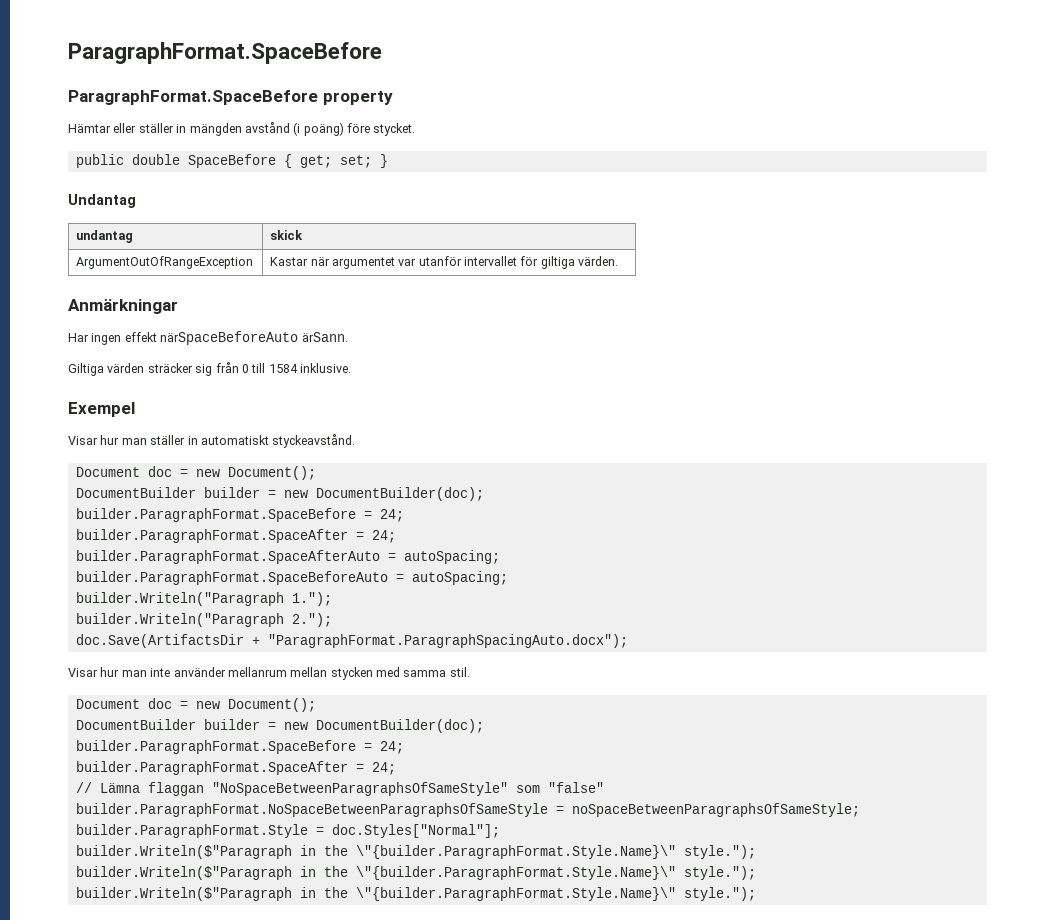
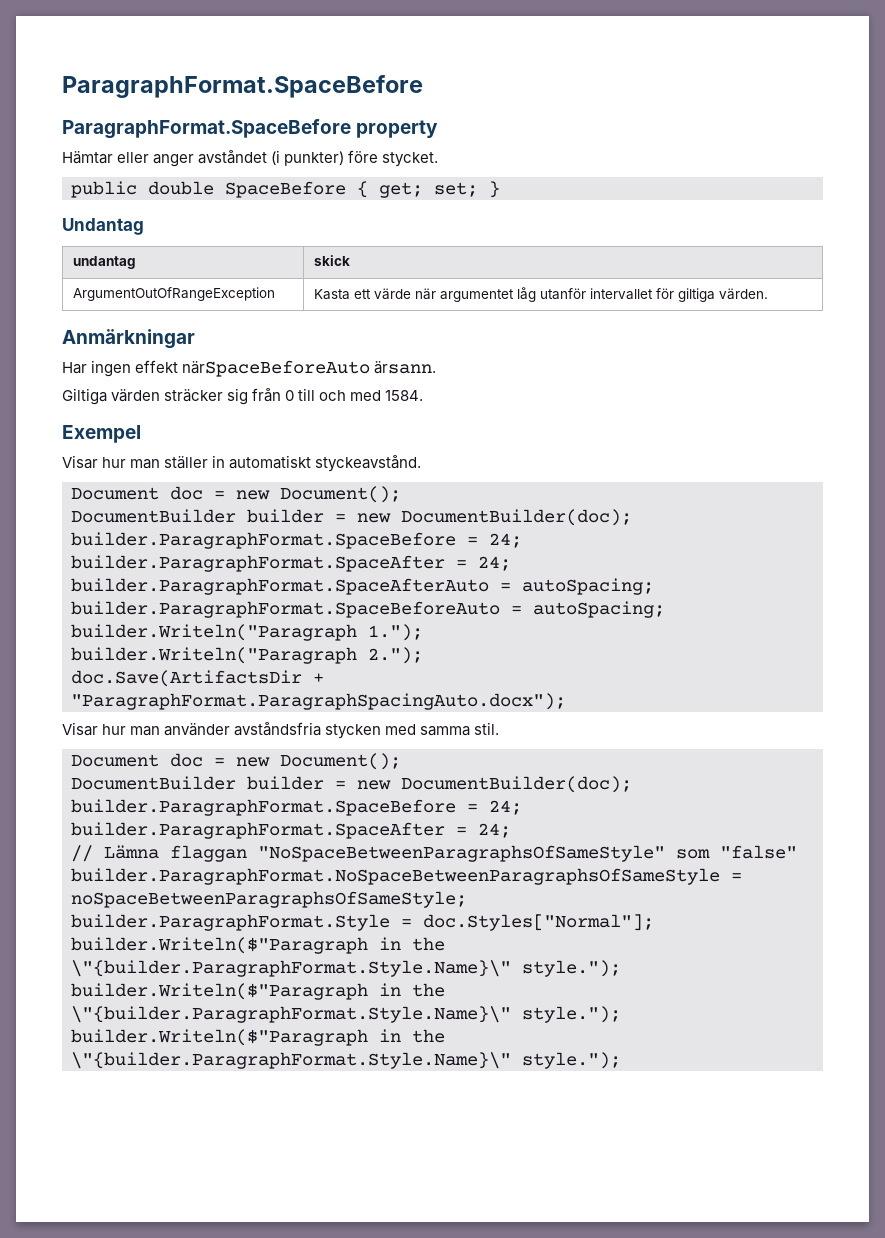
- Hämtar eller ställer in mängden avstånd (i poäng) före stycket.
+ Hämtar eller anger avståndet (i punkter) före stycket.
- ArgumentOutOfRangeException | Kastar när argumentet var utanför intervallet för giltiga värden.
+ ArgumentOutOfRangeException | Kasta ett värde när argumentet låg utanför intervallet för giltiga värden.
- Har ingen effekt närSpaceBeforeAuto ärSann.
+ Har ingen effekt närSpaceBeforeAuto ärsann.
- Giltiga värden sträcker sig från 0 till 1584 inklusive.
+ Giltiga värden sträcker sig från 0 till och med 1584.
- Visar hur man inte använder mellanrum mellan stycken med samma stil.
+ Visar hur man använder avståndsfria stycken med samma stil.

